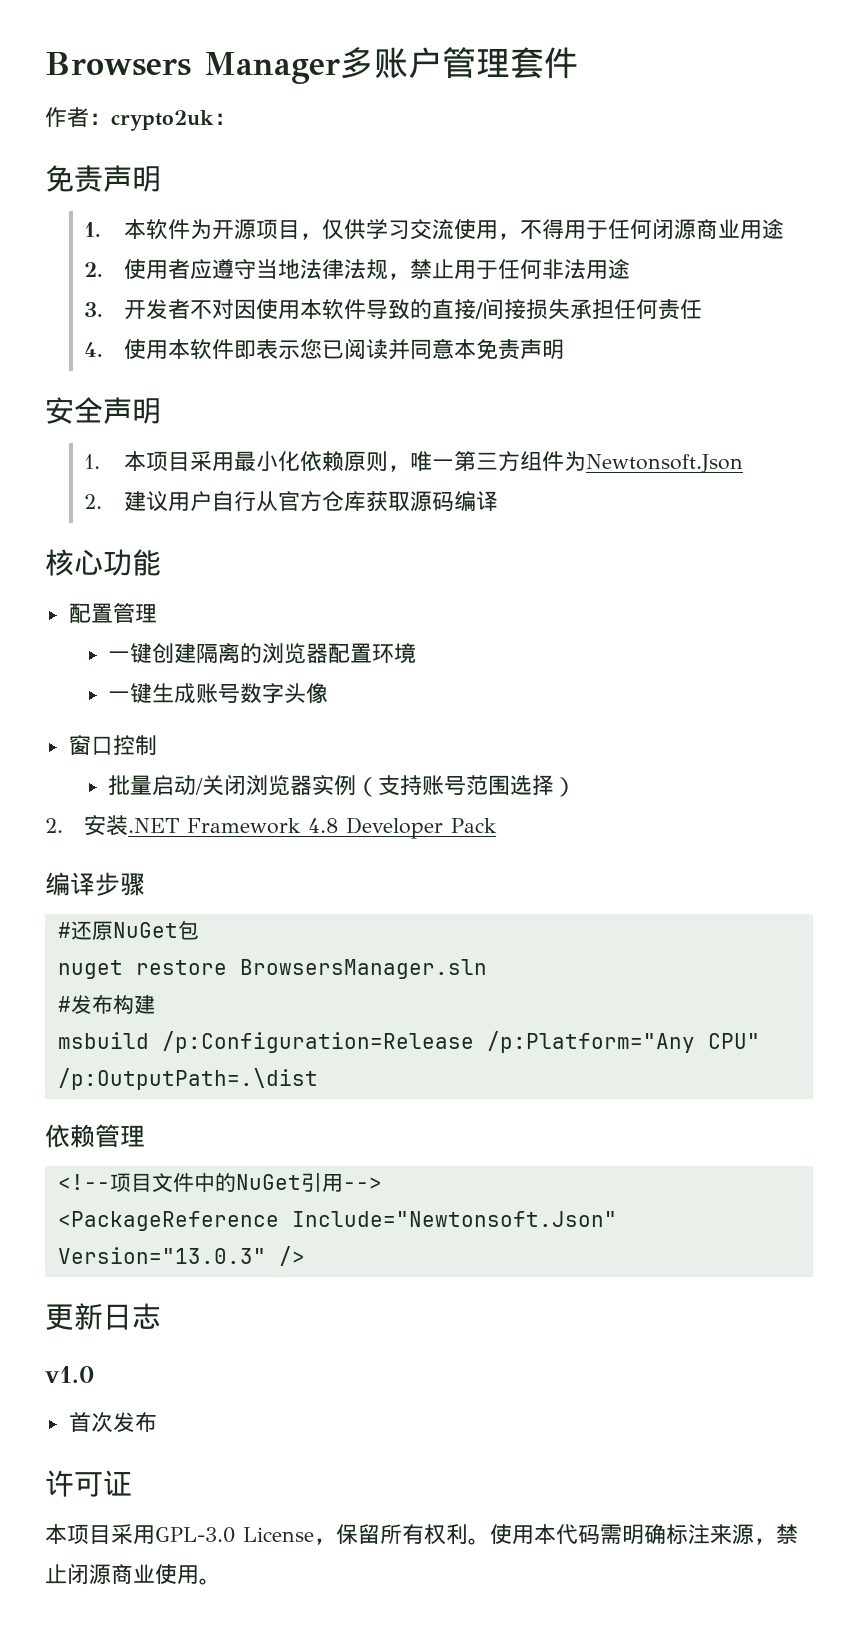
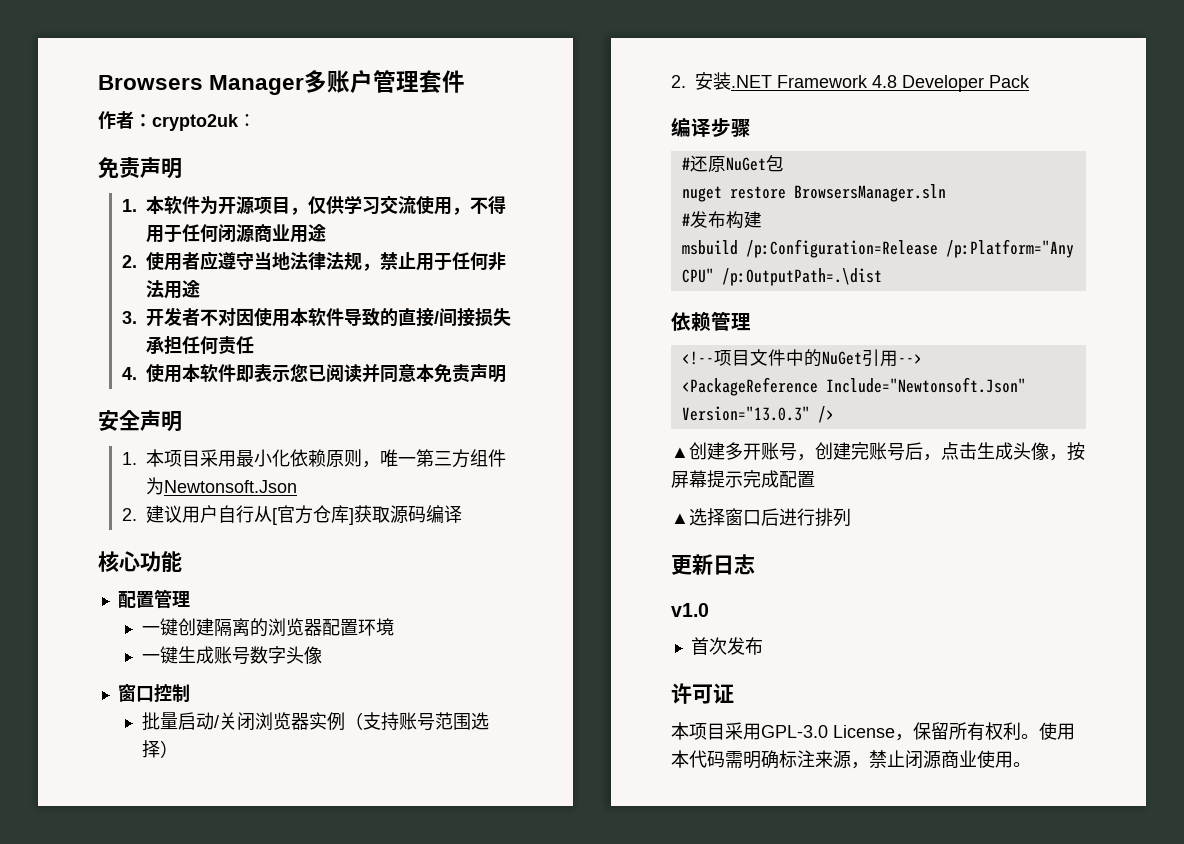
- 2.建议用户自行从官方仓库获取源码编译
+ 2.建议用户自行从[官方仓库]获取源码编译
+ ▲创建多开账号，创建完账号后，点击生成头像，按屏幕提示完成配置
+ ▲选择窗口后进行排列

